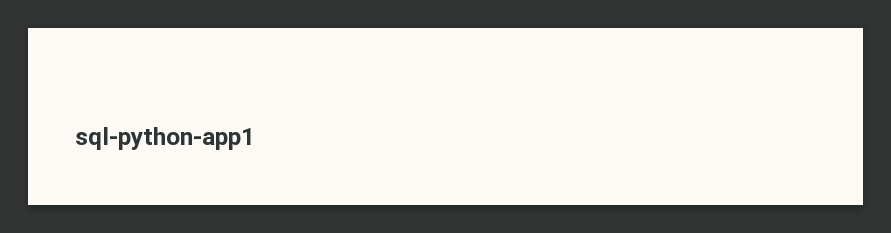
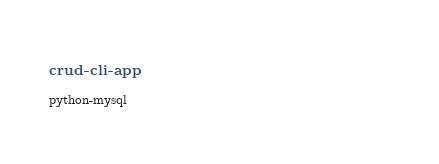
- sql-python-app1
+ crud-cli-app
+ python-mysql

